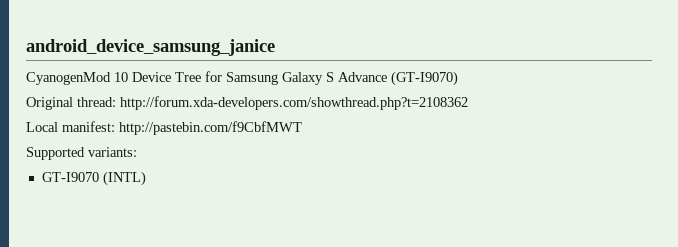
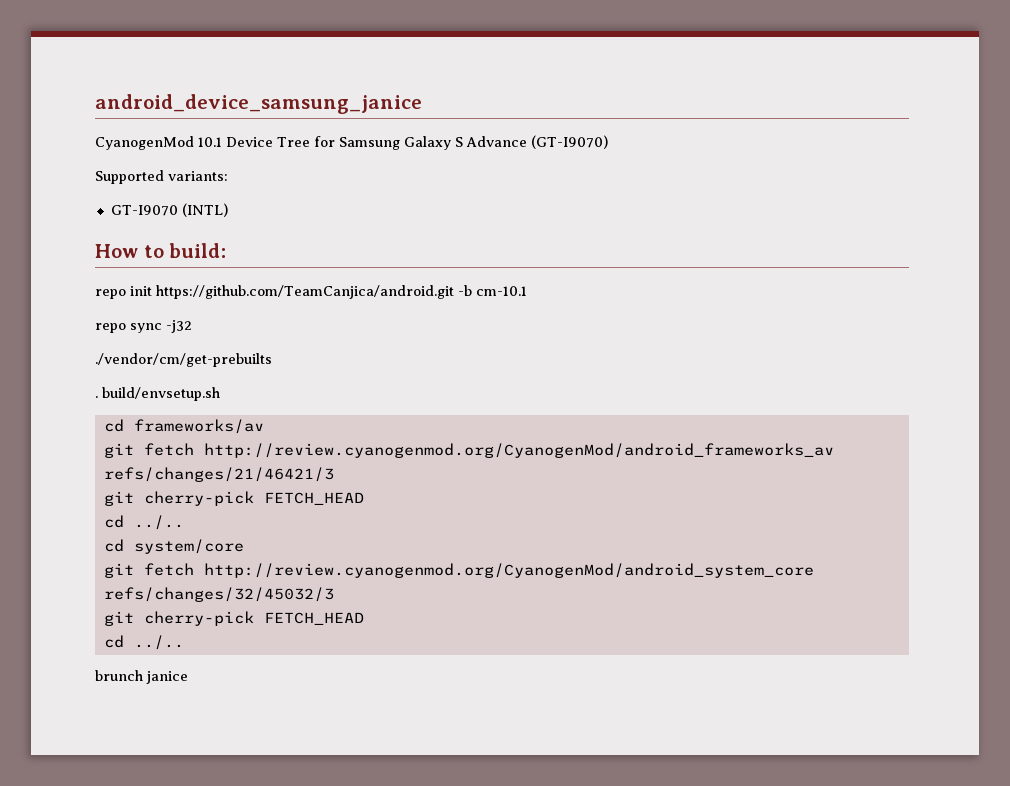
- CyanogenMod 10 Device Tree for Samsung Galaxy S Advance (GT-I9070)
+ CyanogenMod 10.1 Device Tree for Samsung Galaxy S Advance (GT-I9070)
- Original thread: http://forum.xda-developers.com/showthread.php?t=2108362
- Local manifest: http://pastebin.com/f9CbfMWT
  Supported variants:
  GT-I9070 (INTL)
+ How to build:
+ repo init https://github.com/TeamCanjica/android.git -b cm-10.1
+ repo sync -j32
+ ./vendor/cm/get-prebuilts
+ . build/envsetup.sh
+ cd frameworks/av
+ git fetch http://review.cyanogenmod.org/CyanogenMod/android_frameworks_av refs/changes/21/46421/3
+ git cherry-pick FETCH_HEAD
+ cd ../..
+ cd system/core
+ git fetch http://review.cyanogenmod.org/CyanogenMod/android_system_core refs/changes/32/45032/3
+ git cherry-pick FETCH_HEAD
+ cd ../..
+ brunch janice

